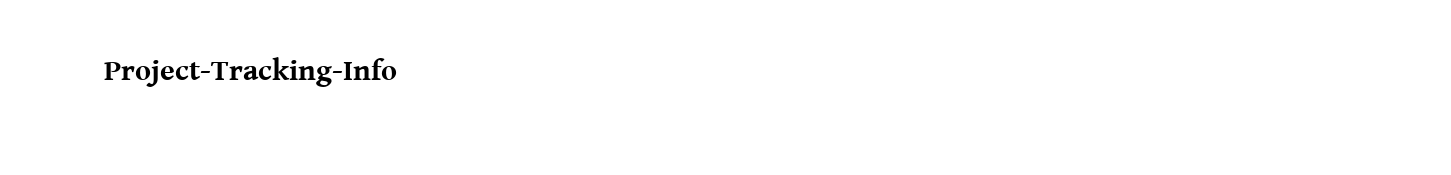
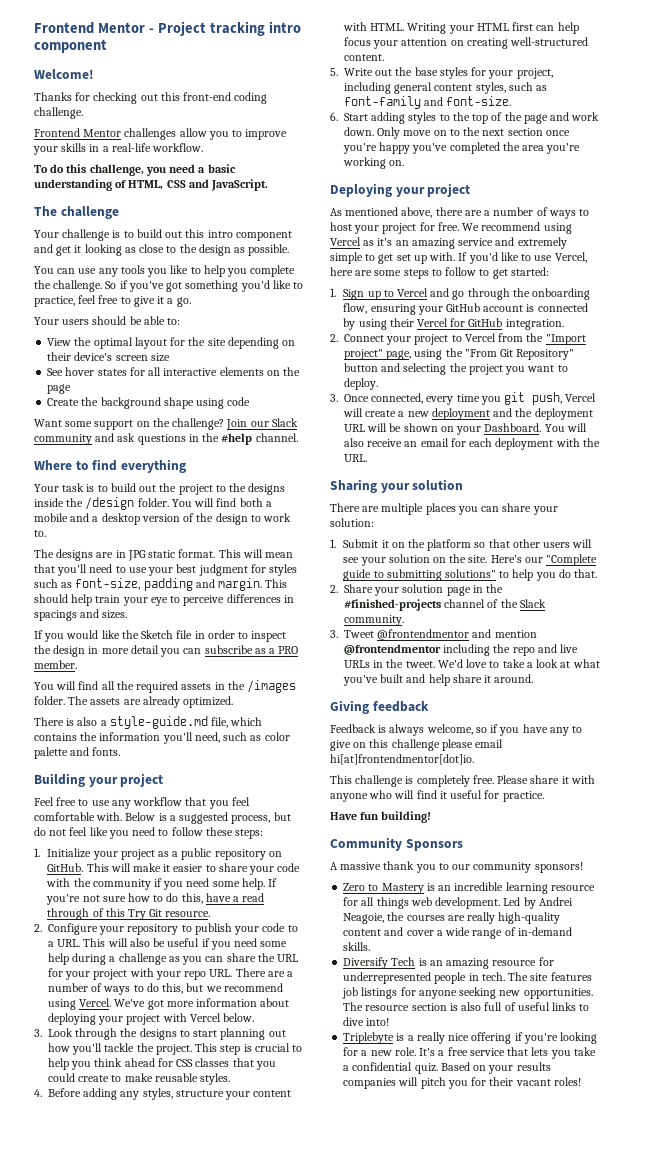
- Project-Tracking-Info
+ Frontend Mentor - Project tracking intro component
+ Welcome!
+ Thanks for checking out this front-end coding challenge.
+ Frontend Mentor challenges allow you to improve your skills in a real-life workflow.
+ To do this challenge, you need a basic understanding of HTML, CSS and JavaScript.
+ The challenge
+ Your challenge is to build out this intro component and get it looking as close to the design as possible.
+ You can use any tools you like to help you complete the challenge. So if you've got something you'd like to practice, feel free to give it a go.
+ Your users should be able to:
+ View the optimal layout for the site depending on their device's screen size
+ See hover states for all interactive elements on the page
+ Create the background shape using code
+ Want some support on the challenge? Join our Slack community and ask questions in the #help channel.
+ Where to find everything
+ Your task is to build out the project to the designs inside the /design folder. You will find both a mobile and a desktop version of the design to work to.
+ The designs are in JPG static format. This will mean that you'll need to use your best judgment for styles such as font-size, padding and margin. This should help train your eye to perceive differences in spacings and sizes.
+ If you would like the Sketch file in order to inspect the design in more detail you can subscribe as a PRO member.
+ You will find all the required assets in the /images folder. The assets are already optimized.
+ There is also a style-guide.md file, which contains the information you'll need, such as color palette and fonts.
+ Building your project
+ Feel free to use any workflow that you feel comfortable with. Below is a suggested process, but do not feel like you need to follow these steps:
+ 1. Initialize your project as a public repository on GitHub. This will make it easier to share your code with the community if you need some help. If you're not sure how to do this, have a read through of this Try Git resource.
+ 2. Configure your repository to publish your code to a URL. This will also be useful if you need some help during a challenge as you can share the URL for your project with your repo URL. There are a number of ways to do this, but we recommend using Vercel. We've got more information about deploying your project with Vercel below.
+ 3. Look through the designs to start planning out how you'll tackle the project. This step is crucial to help you think ahead for CSS classes that you could create to make reusable styles.
+ 4. Before adding any styles, structure your content with HTML. Writing your HTML first can help focus your attention on creating well-structured content.
+ 5. Write out the base styles for your project, including general content styles, such as font-family and font-size.
+ 6. Start adding styles to the top of the page and work down. Only move on to the next section once you're happy you've completed the area you're working on.
+ Deploying your project
+ As mentioned above, there are a number of ways to host your project for free. We recommend using Vercel as it's an amazing service and extremely simple to get set up with. If you'd like to use Vercel, here are some steps to follow to get started:
+ 1. Sign up to Vercel and go through the onboarding flow, ensuring your GitHub account is connected by using their Vercel for GitHub integration.
+ 2. Connect your project to Vercel from the "Import project" page, using the "From Git Repository" button and selecting the project you want to deploy.
+ 3. Once connected, every time you git push, Vercel will create a new deployment and the deployment URL will be shown on your Dashboard. You will also receive an email for each deployment with the URL.
+ Sharing your solution
+ There are multiple places you can share your solution:
+ 1. Submit it on the platform so that other users will see your solution on the site. Here's our "Complete guide to submitting solutions" to help you do that.
+ 2. Share your solution page in the #finished-projects channel of the Slack community.
+ 3. Tweet @frontendmentor and mention @frontendmentor including the repo and live URLs in the tweet. We'd love to take a look at what you've built and help share it around.
+ Giving feedback
+ Feedback is always welcome, so if you have any to give on this challenge please email hi[at]frontendmentor[dot]io.
+ This challenge is completely free. Please share it with anyone who will find it useful for practice.
+ Have fun building!
+ Community Sponsors
+ A massive thank you to our community sponsors!
+ Zero to Mastery is an incredible learning resource for all things web development. Led by Andrei Neagoie, the courses are really high-quality content and cover a wide range of in-demand skills.
+ Diversify Tech is an amazing resource for underrepresented people in tech. The site features job listings for anyone seeking new opportunities. The resource section is also full of useful links to dive into!
+ Triplebyte is a really nice offering if you're looking for a new role. It's a free service that lets you take a confidential quiz. Based on your results companies will pitch you for their vacant roles!

